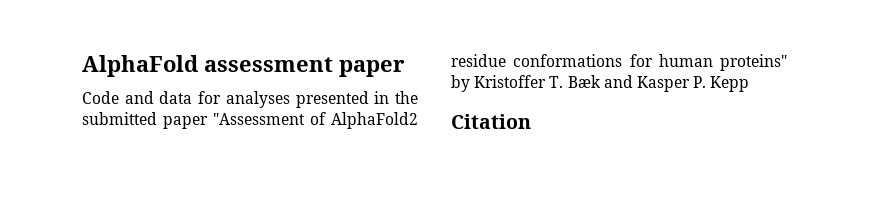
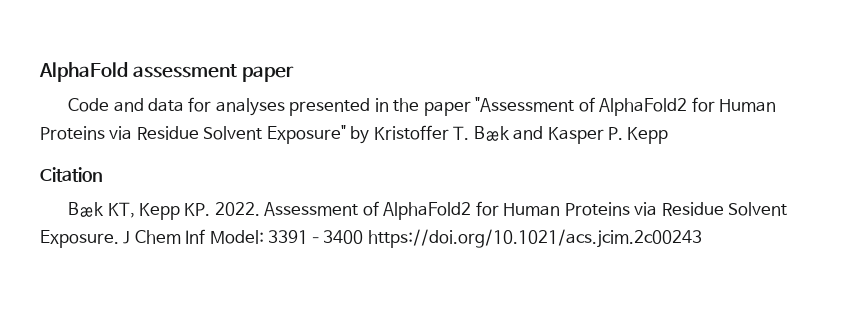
- Code and data for analyses presented in the submitted paper "Assessment of AlphaFold2 residue conformations for human proteins" by Kristoffer T. Bæk and Kasper P. Kepp
+ Code and data for analyses presented in the paper "Assessment of AlphaFold2 for Human Proteins via Residue Solvent Exposure" by Kristoffer T. Bæk and Kasper P. Kepp
+ Bæk KT, Kepp KP. 2022. Assessment of AlphaFold2 for Human Proteins via Residue Solvent Exposure. J Chem Inf Model: 3391–3400 https://doi.org/10.1021/acs.jcim.2c00243

